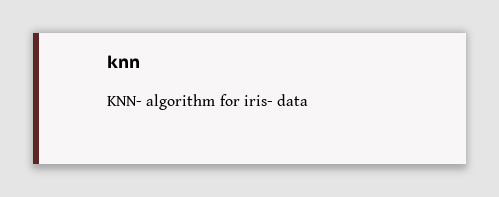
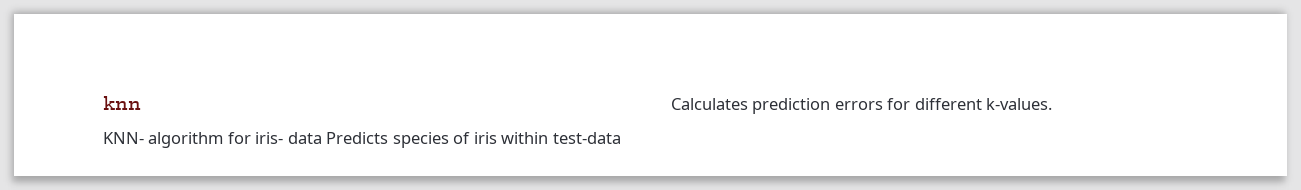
- KNN- algorithm for iris- data
+ KNN- algorithm for iris- data Predicts species of iris within test-data Calculates prediction errors for different k-values.

